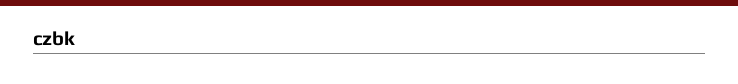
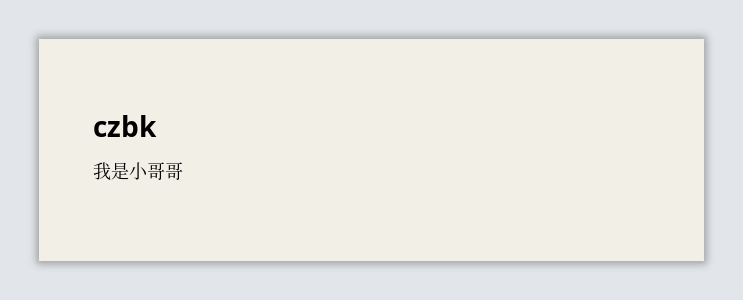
+ 我是小哥哥

